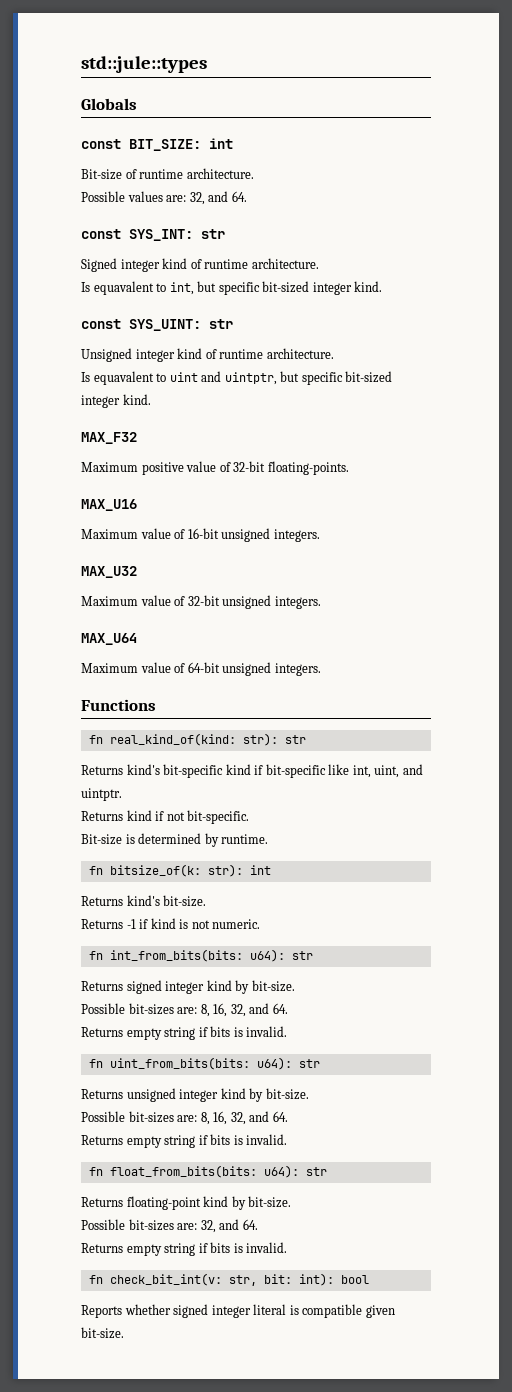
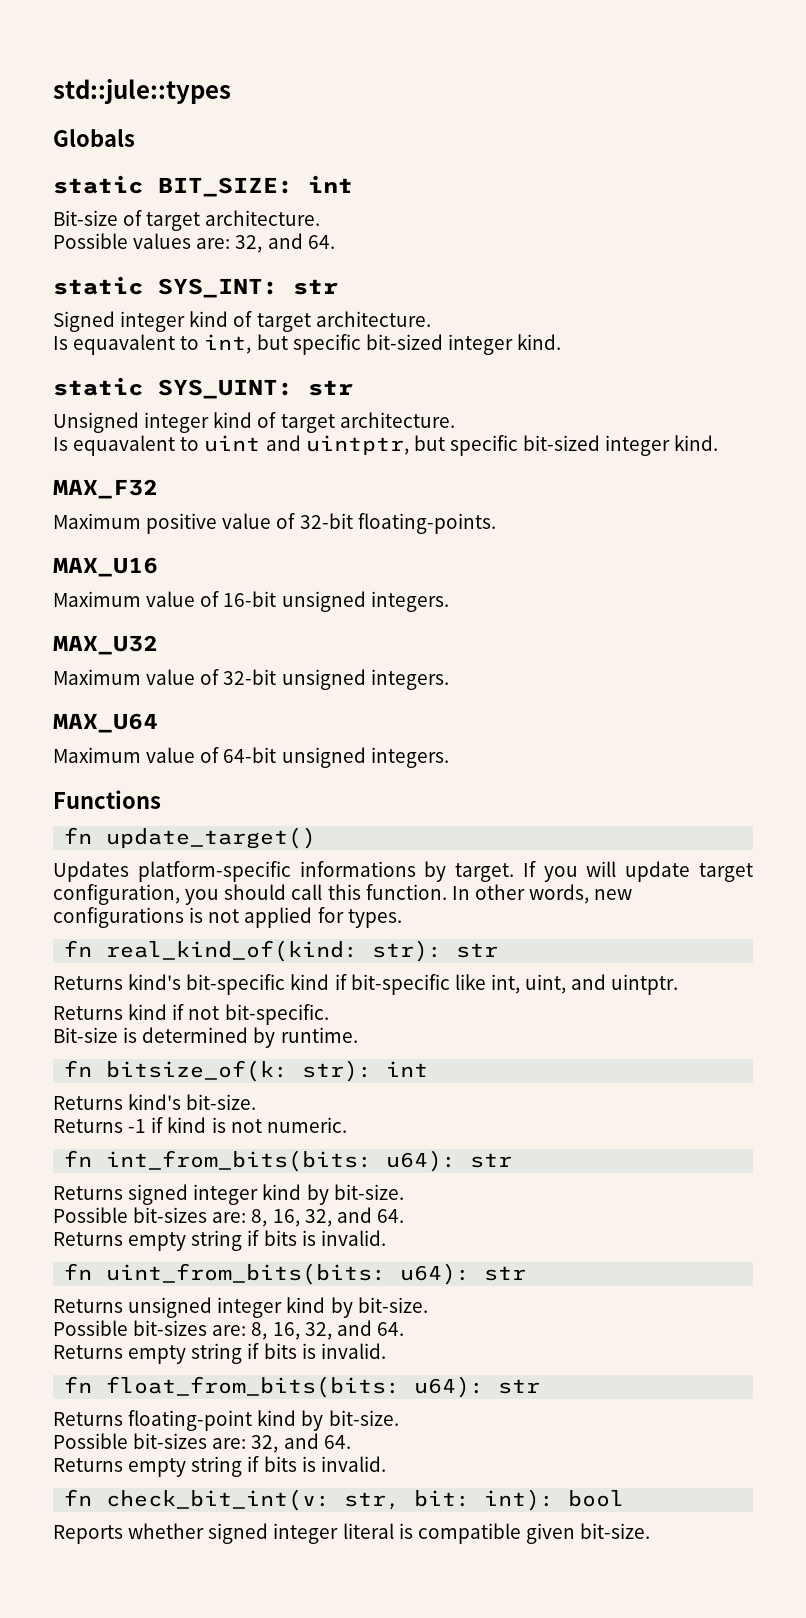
- const BIT_SIZE: int
+ static BIT_SIZE: int
- Bit-size of runtime architecture.
+ Bit-size of target architecture.
- const SYS_INT: str
+ static SYS_INT: str
- Signed integer kind of runtime architecture.
+ Signed integer kind of target architecture.
- const SYS_UINT: str
+ static SYS_UINT: str
- Unsigned integer kind of runtime architecture.
+ Unsigned integer kind of target architecture.
+ fn update_target()
+ Updates platform-specific informations by target. If you will update target configuration, you should call this function. In other words, new configurations is not applied for types.

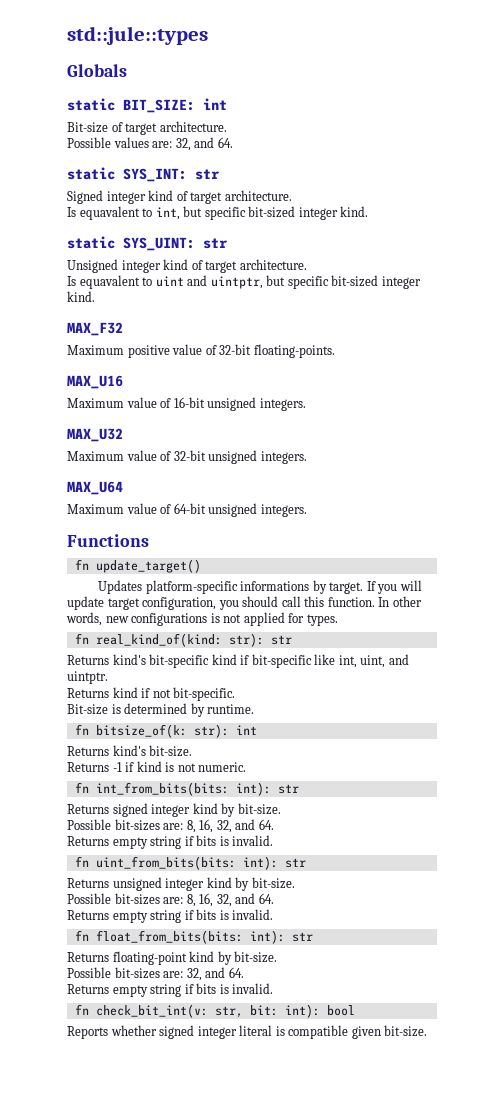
- fn int_from_bits(bits: u64): str
+ fn int_from_bits(bits: int): str
- fn uint_from_bits(bits: u64): str
+ fn uint_from_bits(bits: int): str
- fn float_from_bits(bits: u64): str
+ fn float_from_bits(bits: int): str

